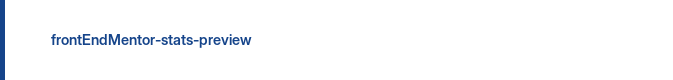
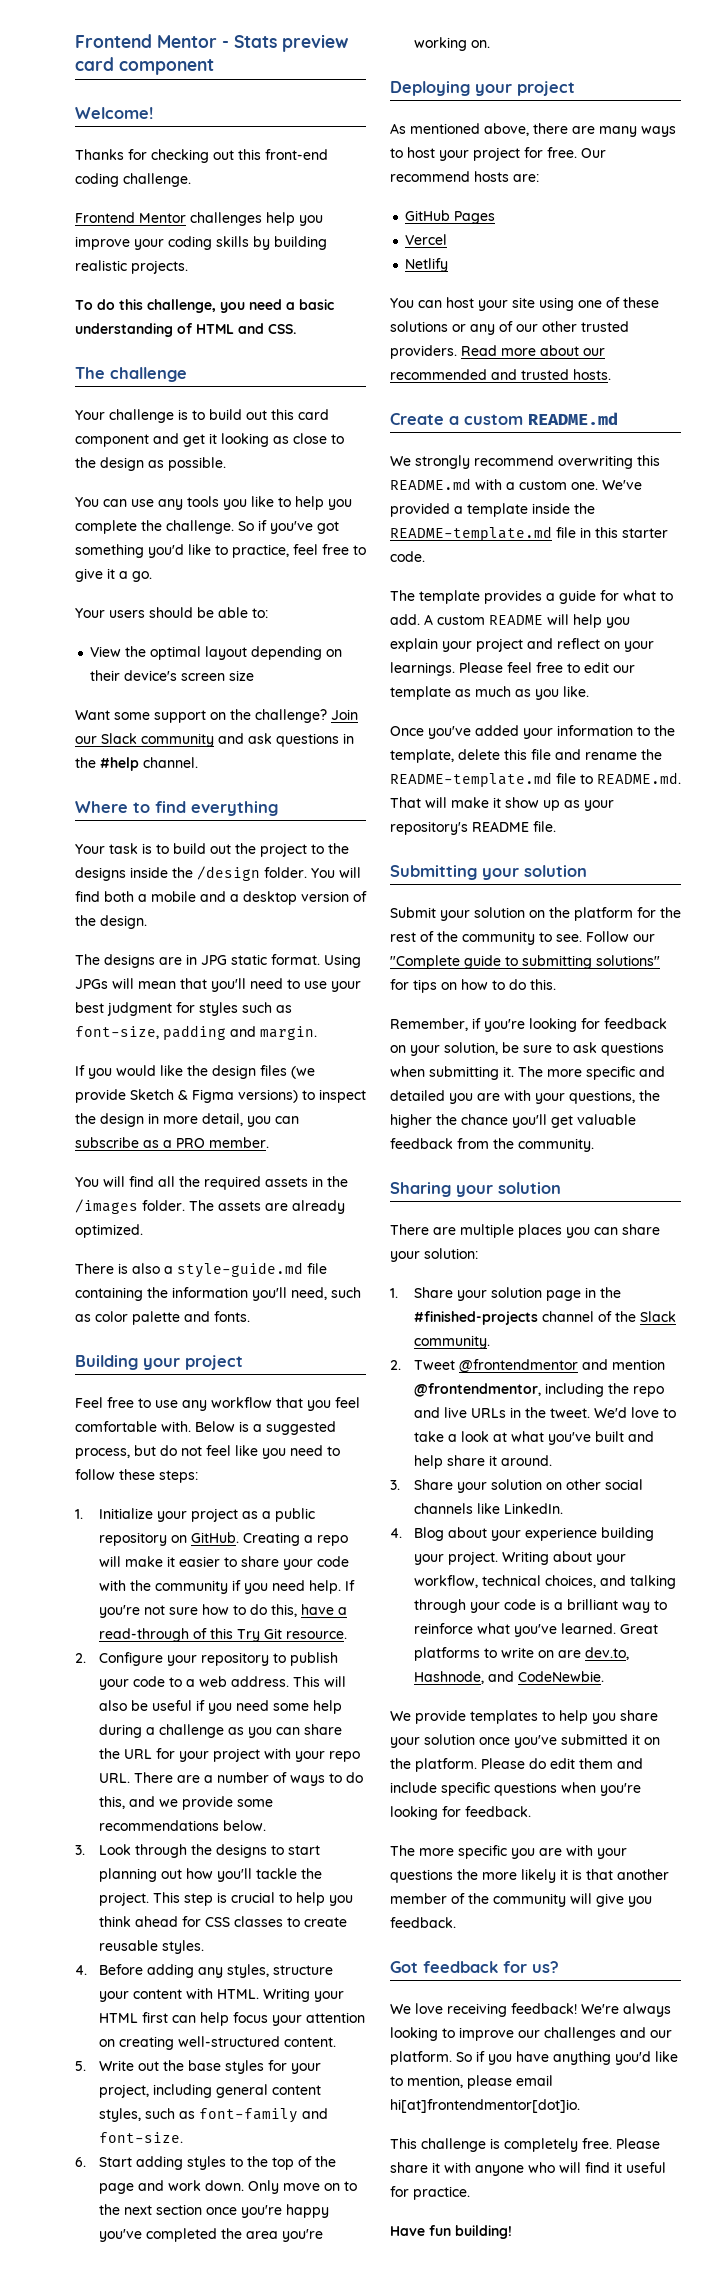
- frontEndMentor-stats-preview
+ Frontend Mentor - Stats preview card component
+ Welcome!
+ Thanks for checking out this front-end coding challenge.
+ Frontend Mentor challenges help you improve your coding skills by building realistic projects.
+ To do this challenge, you need a basic understanding of HTML and CSS.
+ The challenge
+ Your challenge is to build out this card component and get it looking as close to the design as possible.
+ You can use any tools you like to help you complete the challenge. So if you've got something you'd like to practice, feel free to give it a go.
+ Your users should be able to:
+ View the optimal layout depending on their device's screen size
+ Want some support on the challenge? Join our Slack community and ask questions in the #help channel.
+ Where to find everything
+ Your task is to build out the project to the designs inside the /design folder. You will find both a mobile and a desktop version of the design.
+ The designs are in JPG static format. Using JPGs will mean that you'll need to use your best judgment for styles such as font-size, padding and margin.
+ If you would like the design files (we provide Sketch & Figma versions) to inspect the design in more detail, you can subscribe as a PRO member.
+ You will find all the required assets in the /images folder. The assets are already optimized.
+ There is also a style-guide.md file containing the information you'll need, such as color palette and fonts.
+ Building your project
+ Feel free to use any workflow that you feel comfortable with. Below is a suggested process, but do not feel like you need to follow these steps:
+ 1. Initialize your project as a public repository on GitHub. Creating a repo will make it easier to share your code with the community if you need help. If you're not sure how to do this, have a read-through of this Try Git resource.
+ 2. Configure your repository to publish your code to a web address. This will also be useful if you need some help during a challenge as you can share the URL for your project with your repo URL. There are a number of ways to do this, and we provide some recommendations below.
+ 3. Look through the designs to start planning out how you'll tackle the project. This step is crucial to help you think ahead for CSS classes to create reusable styles.
+ 4. Before adding any styles, structure your content with HTML. Writing your HTML first can help focus your attention on creating well-structured content.
+ 5. Write out the base styles for your project, including general content styles, such as font-family and font-size.
+ 6. Start adding styles to the top of the page and work down. Only move on to the next section once you're happy you've completed the area you're working on.
+ Deploying your project
+ As mentioned above, there are many ways to host your project for free. Our recommend hosts are:
+ GitHub Pages
+ Vercel
+ Netlify
+ You can host your site using one of these solutions or any of our other trusted providers. Read more about our recommended and trusted hosts.
+ Create a custom README.md
+ We strongly recommend overwriting this README.md with a custom one. We've provided a template inside the README-template.md file in this starter code.
+ The template provides a guide for what to add. A custom README will help you explain your project and reflect on your learnings. Please feel free to edit our template as much as you like.
+ Once you've added your information to the template, delete this file and rename the README-template.md file to README.md. That will make it show up as your repository's README file.
+ Submitting your solution
+ Submit your solution on the platform for the rest of the community to see. Follow our "Complete guide to submitting solutions" for tips on how to do this.
+ Remember, if you're looking for feedback on your solution, be sure to ask questions when submitting it. The more specific and detailed you are with your questions, the higher the chance you'll get valuable feedback from the community.
+ Sharing your solution
+ There are multiple places you can share your solution:
+ 1. Share your solution page in the #finished-projects channel of the Slack community.
+ 2. Tweet @frontendmentor and mention @frontendmentor, including the repo and live URLs in the tweet. We'd love to take a look at what you've built and help share it around.
+ 3. Share your solution on other social channels like LinkedIn.
+ 4. Blog about your experience building your project. Writing about your workflow, technical choices, and talking through your code is a brilliant way to reinforce what you've learned. Great platforms to write on are dev.to, Hashnode, and CodeNewbie.
+ We provide templates to help you share your solution once you've submitted it on the platform. Please do edit them and include specific questions when you're looking for feedback.
+ The more specific you are with your questions the more likely it is that another member of the community will give you feedback.
+ Got feedback for us?
+ We love receiving feedback! We're always looking to improve our challenges and our platform. So if you have anything you'd like to mention, please email hi[at]frontendmentor[dot]io.
+ This challenge is completely free. Please share it with anyone who will find it useful for practice.
+ Have fun building!

